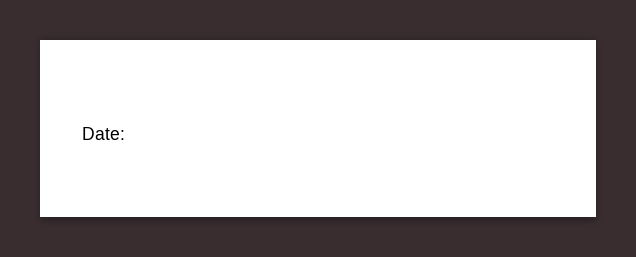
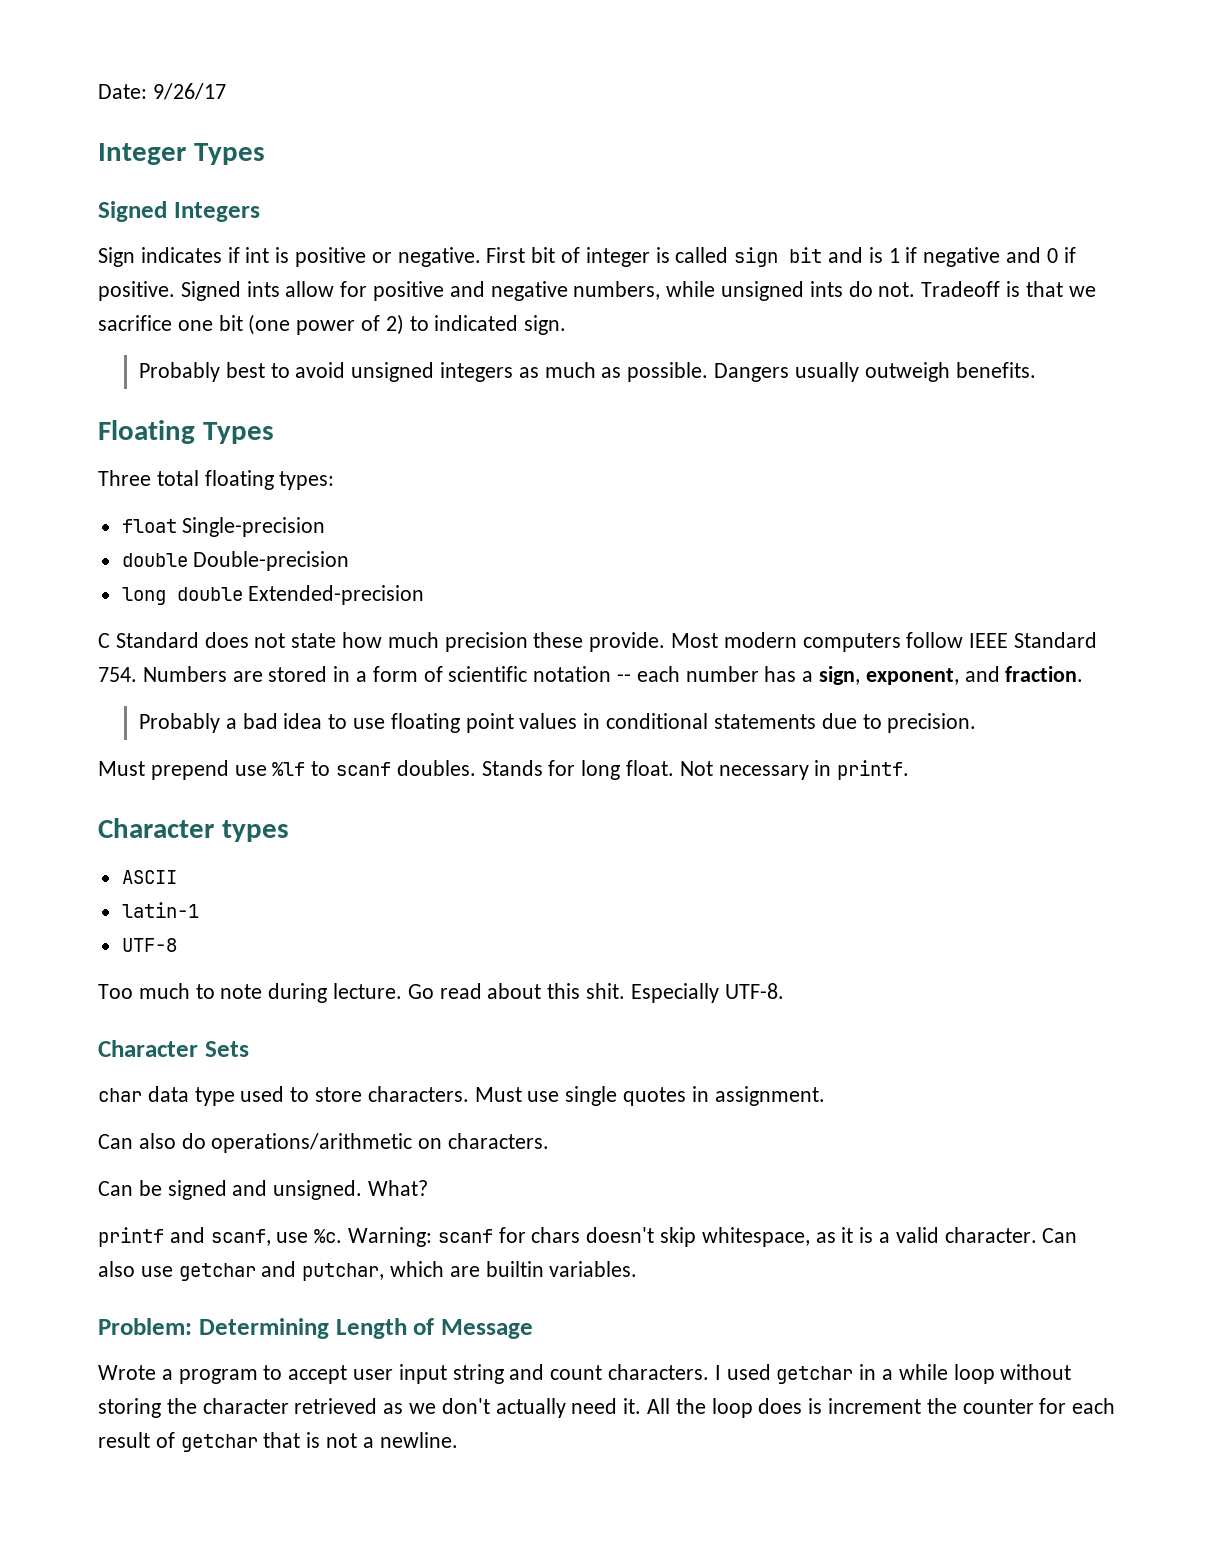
- Date:
+ Date: 9/26/17
+ Integer Types
+ Signed Integers
+ Sign indicates if int is positive or negative. First bit of integer is called sign bit and is 1 if negative and 0 if positive. Signed ints allow for positive and negative numbers, while unsigned ints do not. Tradeoff is that we sacrifice one bit (one power of 2) to indicated sign.
+ Probably best to avoid unsigned integers as much as possible. Dangers usually outweigh benefits.
+ Floating Types
+ Three total floating types:
+ float Single-precision
+ double Double-precision
+ long double Extended-precision
+ C Standard does not state how much precision these provide. Most modern computers follow IEEE Standard 754. Numbers are stored in a form of scientific notation -- each number has a sign, exponent, and fraction.
+ Probably a bad idea to use floating point values in conditional statements due to precision.
+ Must prepend use %lf to scanf doubles. Stands for long float. Not necessary in printf.
+ Character types
+ ASCII
+ latin-1
+ UTF-8
+ Too much to note during lecture. Go read about this shit. Especially UTF-8.
+ Character Sets
+ char data type used to store characters. Must use single quotes in assignment.
+ Can also do operations/arithmetic on characters.
+ Can be signed and unsigned. What?
+ printf and scanf, use %c. Warning: scanf for chars doesn't skip whitespace, as it is a valid character. Can also use getchar and putchar, which are builtin variables.
+ Problem: Determining Length of Message
+ Wrote a program to accept user input string and count characters. I used getchar in a while loop without storing the character retrieved as we don't actually need it. All the loop does is increment the counter for each result of getchar that is not a newline.

